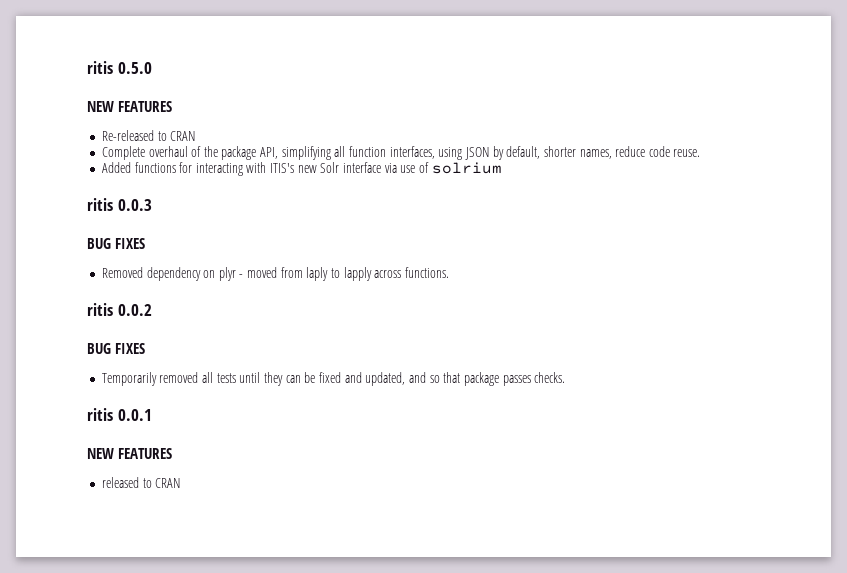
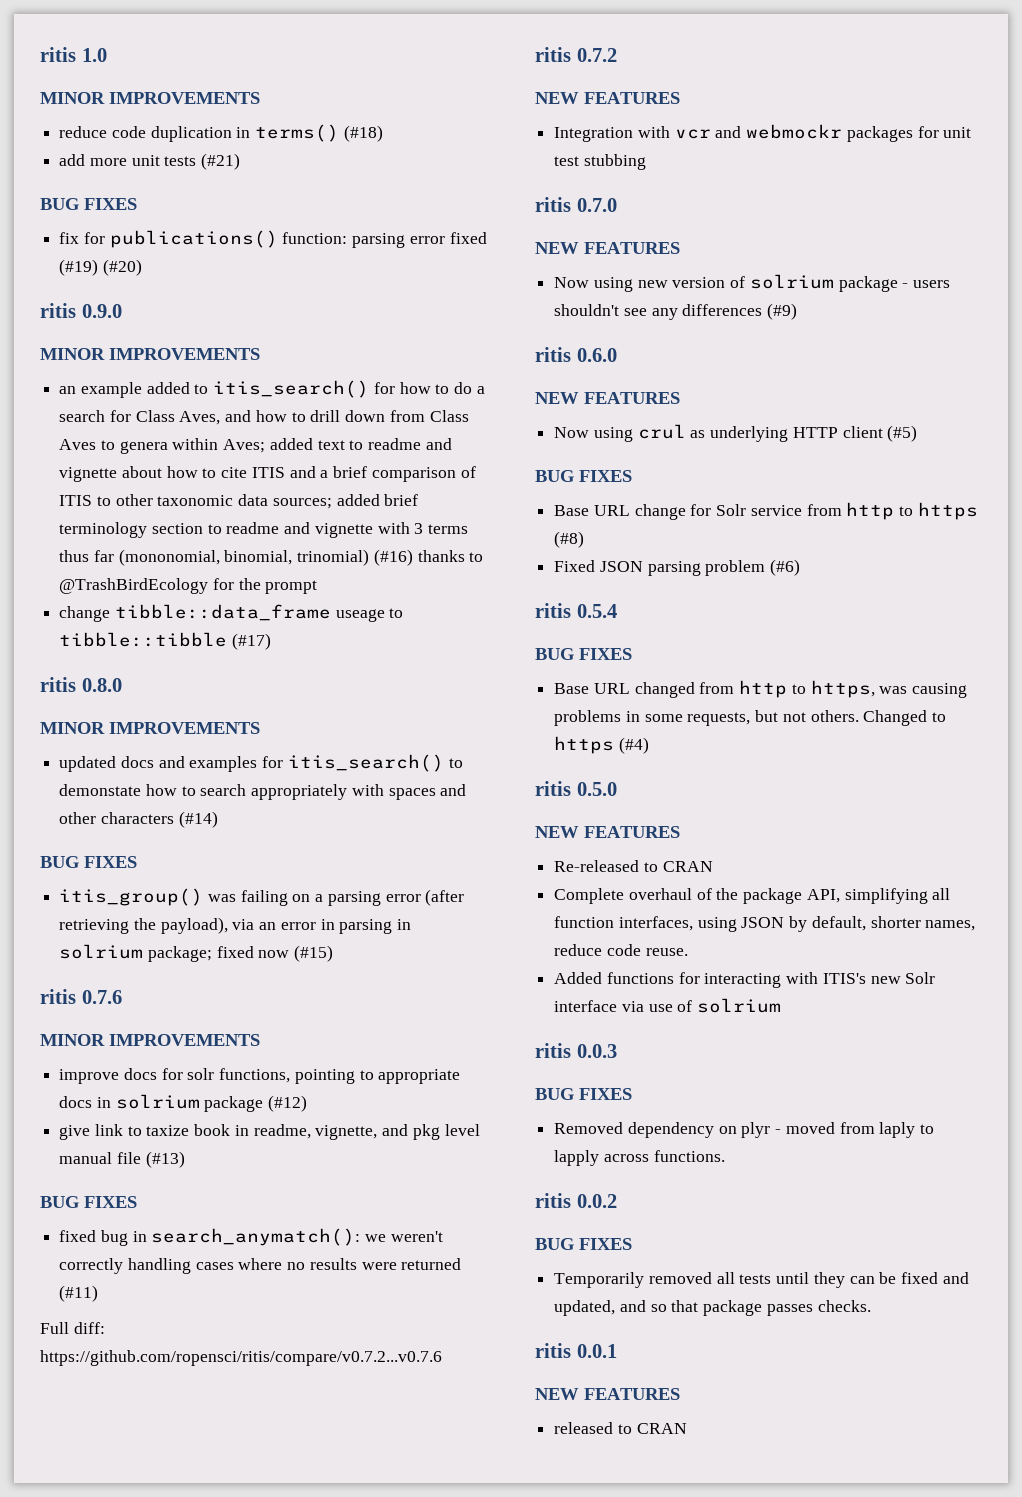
+ ritis 1.0
+ MINOR IMPROVEMENTS
+ reduce code duplication in terms() (#18)
+ add more unit tests (#21)
+ BUG FIXES
+ fix for publications() function: parsing error fixed (#19) (#20)
+ ritis 0.9.0
+ MINOR IMPROVEMENTS
+ an example added to itis_search() for how to do a search for Class Aves, and how to drill down from Class Aves to genera within Aves; added text to readme and vignette about how to cite ITIS and a brief comparison of ITIS to other taxonomic data sources; added brief terminology section to readme and vignette with 3 terms thus far (mononomial, binomial, trinomial) (#16) thanks to @TrashBirdEcology for the prompt
+ change tibble::data_frame useage to tibble::tibble (#17)
+ ritis 0.8.0
+ MINOR IMPROVEMENTS
+ updated docs and examples for itis_search() to demonstate how to search appropriately with spaces and other characters (#14)
+ BUG FIXES
+ itis_group() was failing on a parsing error (after retrieving the payload), via an error in parsing in solrium package; fixed now (#15)
+ ritis 0.7.6
+ MINOR IMPROVEMENTS
+ improve docs for solr functions, pointing to appropriate docs in solrium package (#12)
+ give link to taxize book in readme, vignette, and pkg level manual file (#13)
+ BUG FIXES
+ fixed bug in search_anymatch(): we weren't correctly handling cases where no results were returned (#11)
+ Full diff: https://github.com/ropensci/ritis/compare/v0.7.2...v0.7.6
+ ritis 0.7.2
+ NEW FEATURES
+ Integration with vcr and webmockr packages for unit test stubbing
+ ritis 0.7.0
+ NEW FEATURES
+ Now using new version of solrium package - users shouldn't see any differences (#9)
+ ritis 0.6.0
+ NEW FEATURES
+ Now using crul as underlying HTTP client (#5)
+ BUG FIXES
+ Base URL change for Solr service from http to https (#8)
+ Fixed JSON parsing problem (#6)
+ ritis 0.5.4
+ BUG FIXES
+ Base URL changed from http to https, was causing problems in some requests, but not others. Changed to https (#4)

